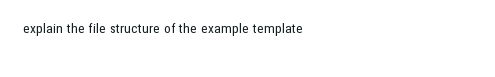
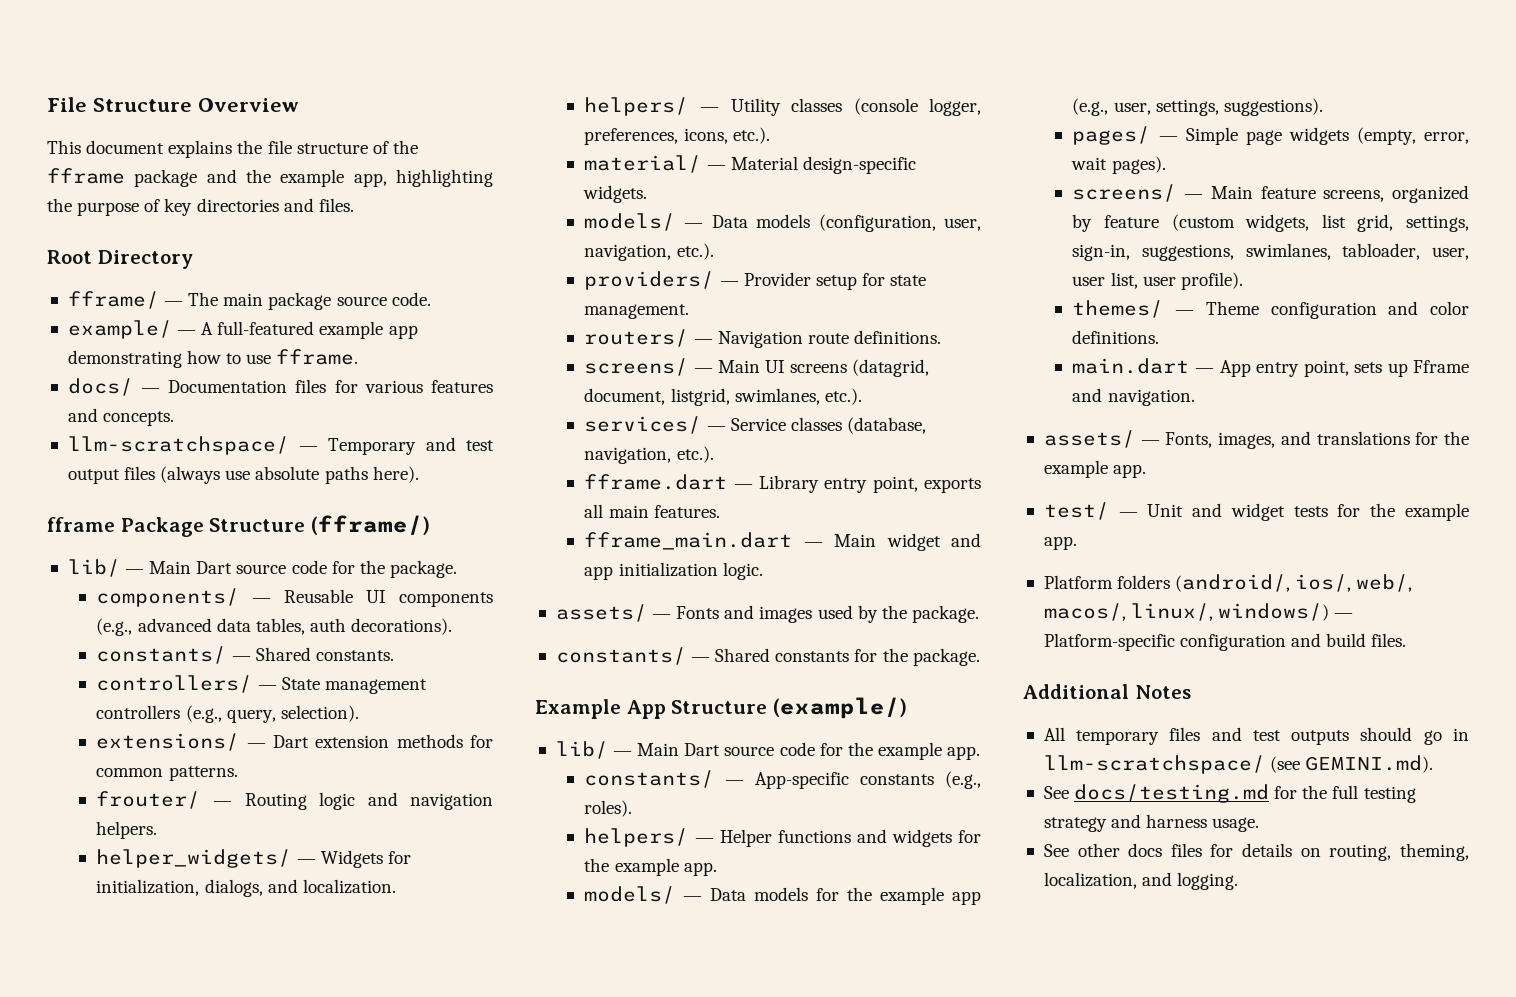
- explain the file structure of the example template
+ File Structure Overview
+ This document explains the file structure of the fframe package and the example app, highlighting the purpose of key directories and files.
+ Root Directory
+ fframe/ — The main package source code.
+ example/ — A full-featured example app demonstrating how to use fframe.
+ docs/ — Documentation files for various features and concepts.
+ llm-scratchspace/ — Temporary and test output files (always use absolute paths here).
+ fframe Package Structure (fframe/)
+ lib/ — Main Dart source code for the package.
+ components/ — Reusable UI components (e.g., advanced data tables, auth decorations).
+ constants/ — Shared constants.
+ controllers/ — State management controllers (e.g., query, selection).
+ extensions/ — Dart extension methods for common patterns.
+ frouter/ — Routing logic and navigation helpers.
+ helper_widgets/ — Widgets for initialization, dialogs, and localization.
+ helpers/ — Utility classes (console logger, preferences, icons, etc.).
+ material/ — Material design-specific widgets.
+ models/ — Data models (configuration, user, navigation, etc.).
+ providers/ — Provider setup for state management.
+ routers/ — Navigation route definitions.
+ screens/ — Main UI screens (datagrid, document, listgrid, swimlanes, etc.).
+ services/ — Service classes (database, navigation, etc.).
+ fframe.dart — Library entry point, exports all main features.
+ fframe_main.dart — Main widget and app initialization logic.
+ assets/ — Fonts and images used by the package.
+ constants/ — Shared constants for the package.
+ Example App Structure (example/)
+ lib/ — Main Dart source code for the example app.
+ constants/ — App-specific constants (e.g., roles).
+ helpers/ — Helper functions and widgets for the example app.
+ models/ — Data models for the example app (e.g., user, settings, suggestions).
+ pages/ — Simple page widgets (empty, error, wait pages).
+ screens/ — Main feature screens, organized by feature (custom widgets, list grid, settings, sign-in, suggestions, swimlanes, tabloader, user, user list, user profile).
+ themes/ — Theme configuration and color definitions.
+ main.dart — App entry point, sets up Fframe and navigation.
+ assets/ — Fonts, images, and translations for the example app.
+ test/ — Unit and widget tests for the example app.
+ Platform folders (android/, ios/, web/, macos/, linux/, windows/) — Platform-specific configuration and build files.
+ Additional Notes
+ All temporary files and test outputs should go in llm-scratchspace/ (see GEMINI.md).
+ See docs/testing.md for the full testing strategy and harness usage.
+ See other docs files for details on routing, theming, localization, and logging.

